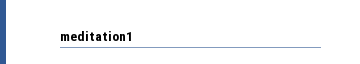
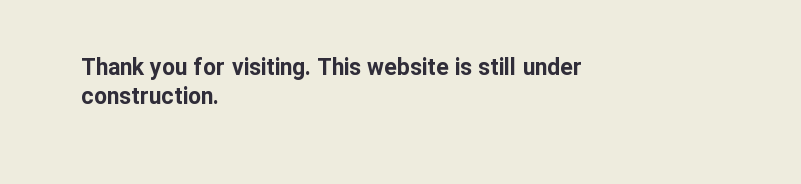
- meditation1
+ Thank you for visiting. This website is still under construction.

